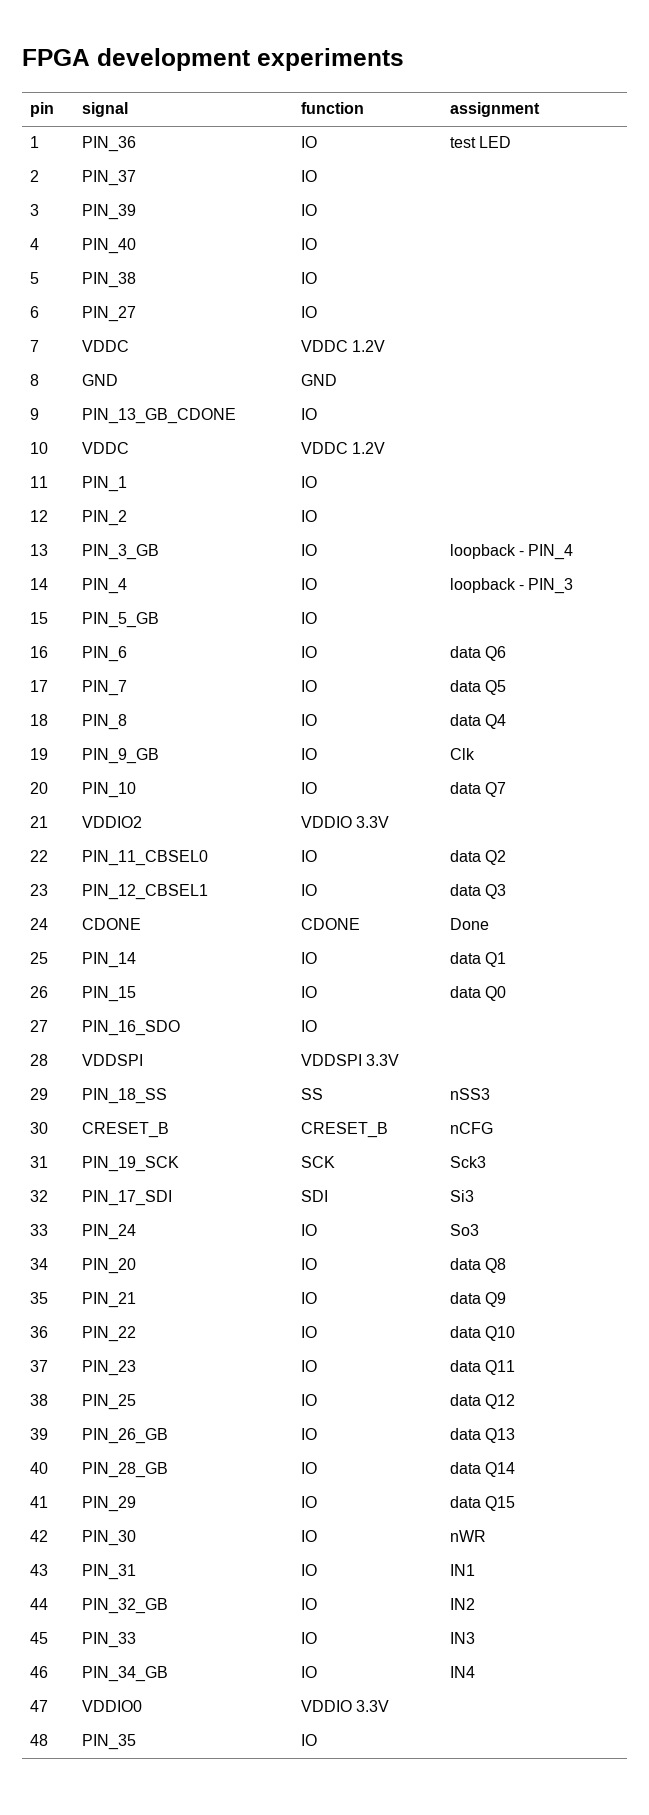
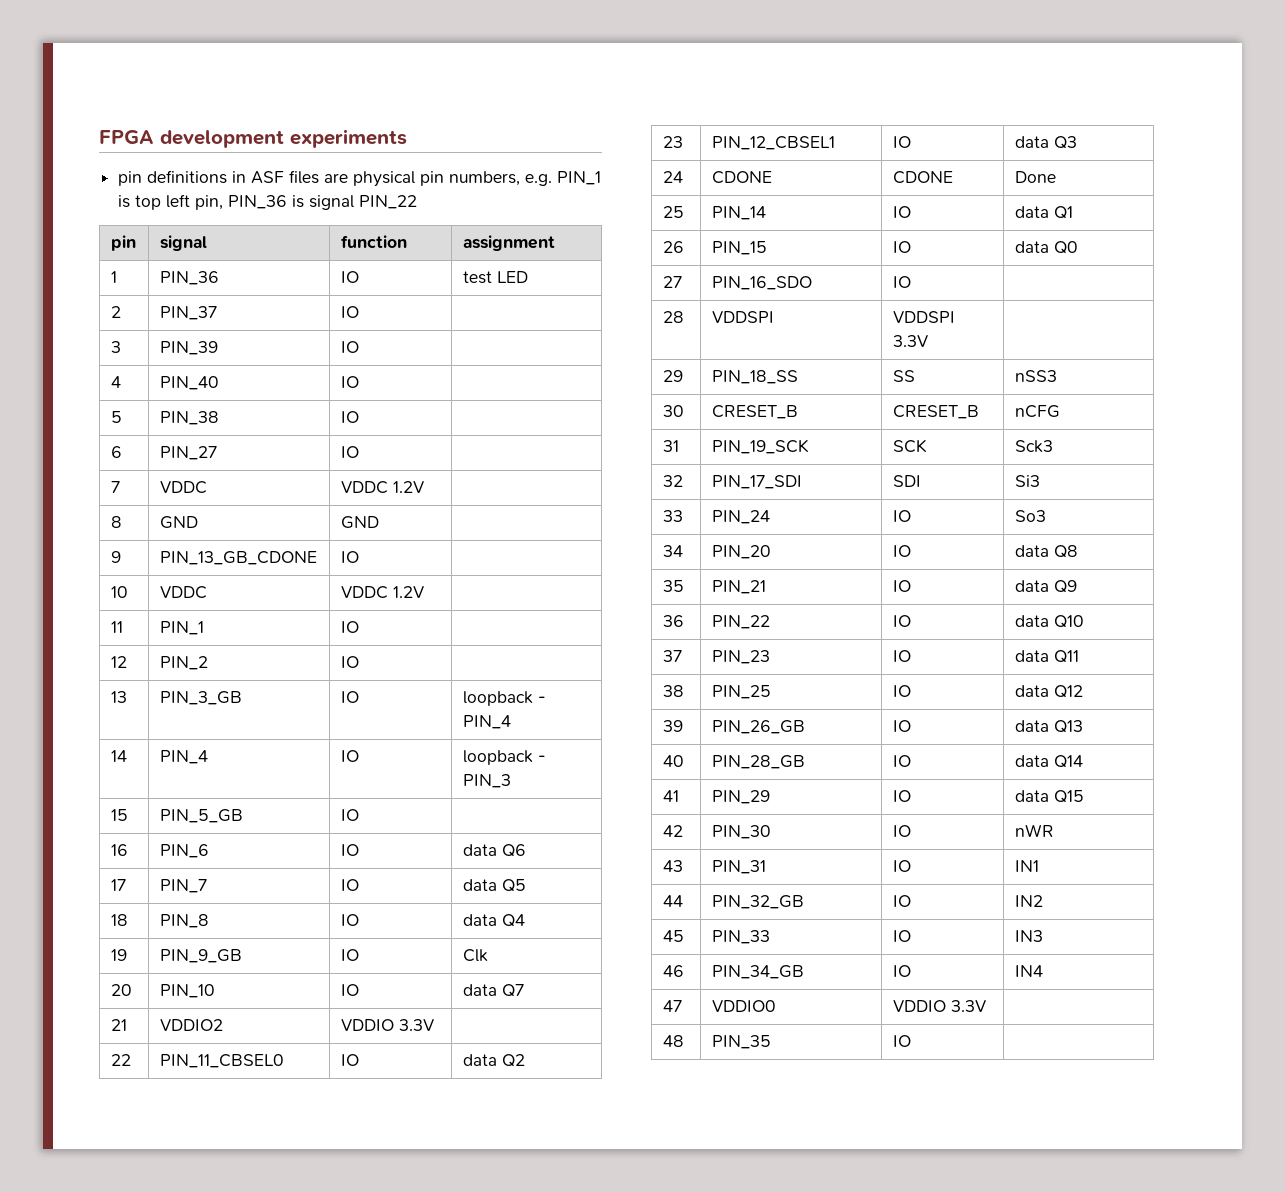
+ pin definitions in ASF files are physical pin numbers, e.g. PIN_1 is top left pin, PIN_36 is signal PIN_22

